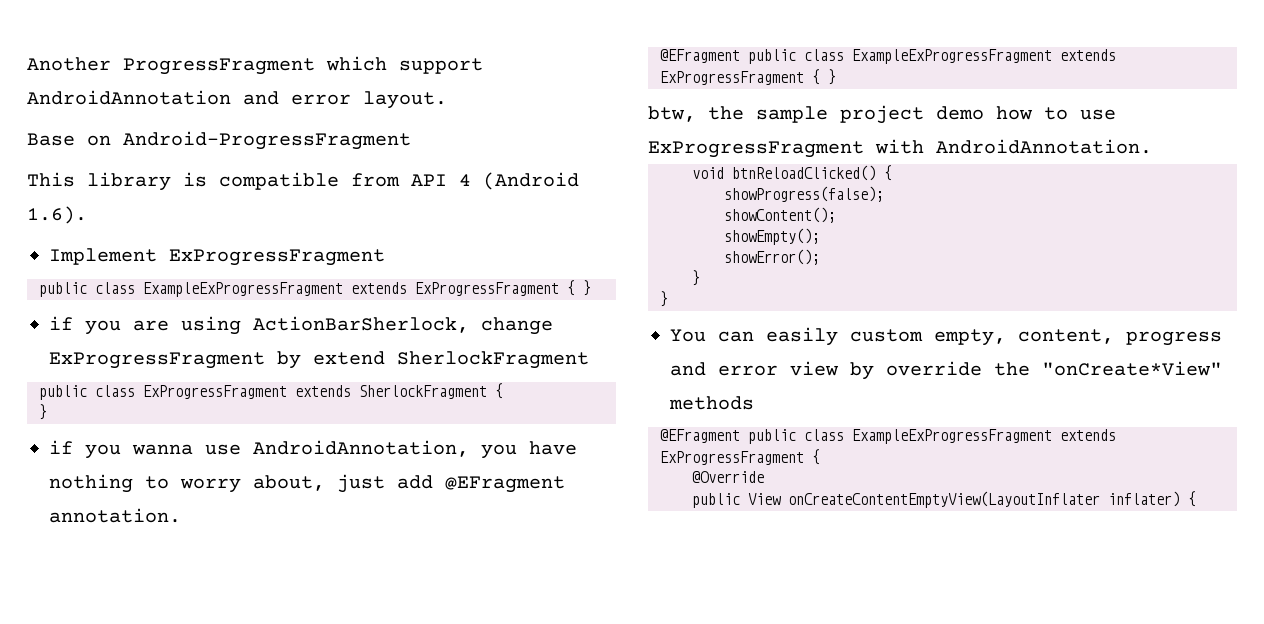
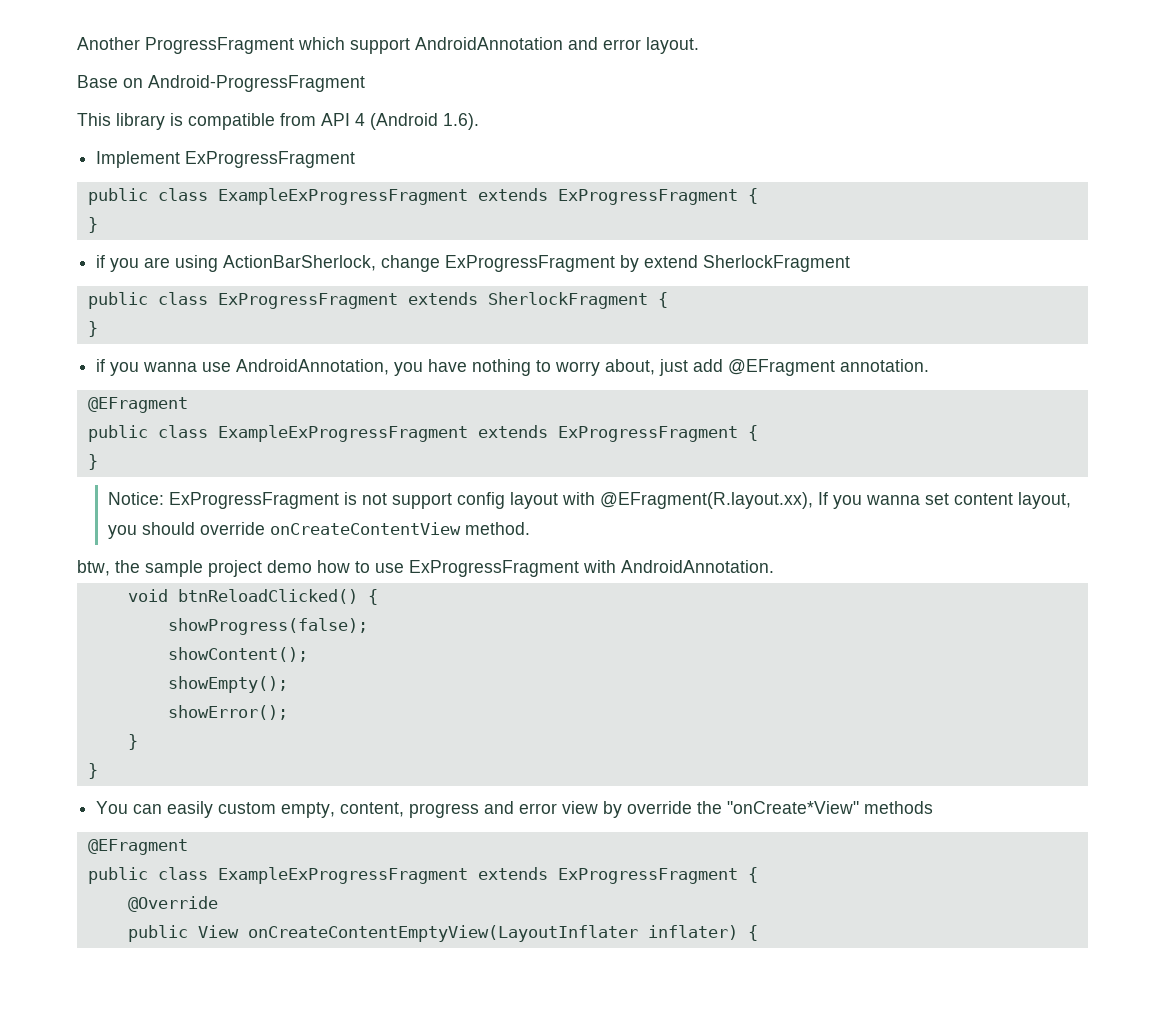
  Implement ExProgressFragment
- public class ExampleExProgressFragment extends ExProgressFragment { }
+ public class ExampleExProgressFragment extends ExProgressFragment {
+ }
  if you wanna use AndroidAnnotation, you have nothing to worry about, just add @EFragment annotation.
- @EFragment public class ExampleExProgressFragment extends ExProgressFragment { }
+ @EFragment
+ public class ExampleExProgressFragment extends ExProgressFragment {
+ }
+ Notice: ExProgressFragment is not support config layout with @EFragment(R.layout.xx), If you wanna set content layout, you should override onCreateContentView method.
  You can easily custom empty, content, progress and error view by override the "onCreate*View" methods
- @EFragment public class ExampleExProgressFragment extends ExProgressFragment {
+ @EFragment
+ public class ExampleExProgressFragment extends ExProgressFragment {

